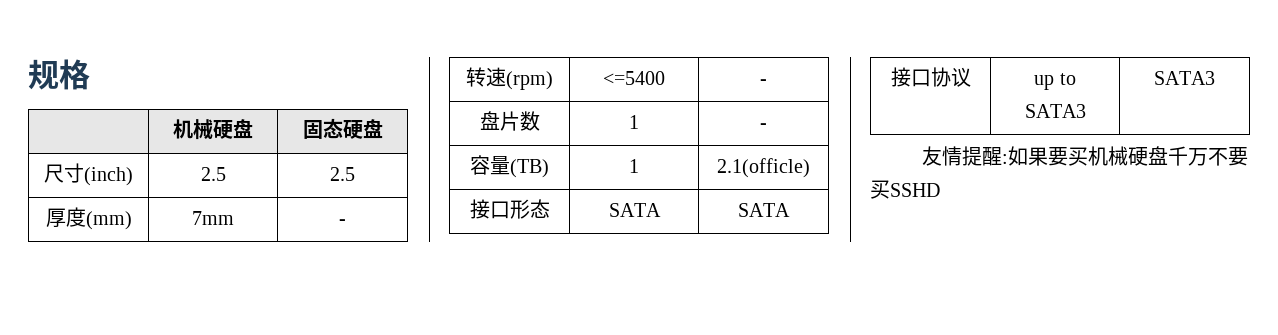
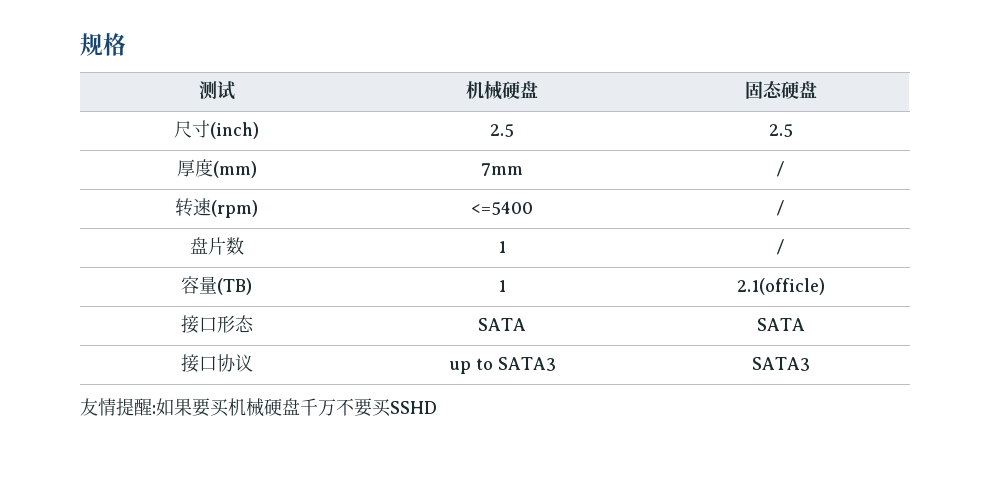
- | 机械硬盘 | 固态硬盘
+ 测试 | 机械硬盘 | 固态硬盘
- 厚度(mm) | 7mm | -
+ 厚度(mm) | 7mm | /
- 转速(rpm) | <=5400 | -
+ 转速(rpm) | <=5400 | /
- 盘片数 | 1 | -
+ 盘片数 | 1 | /

